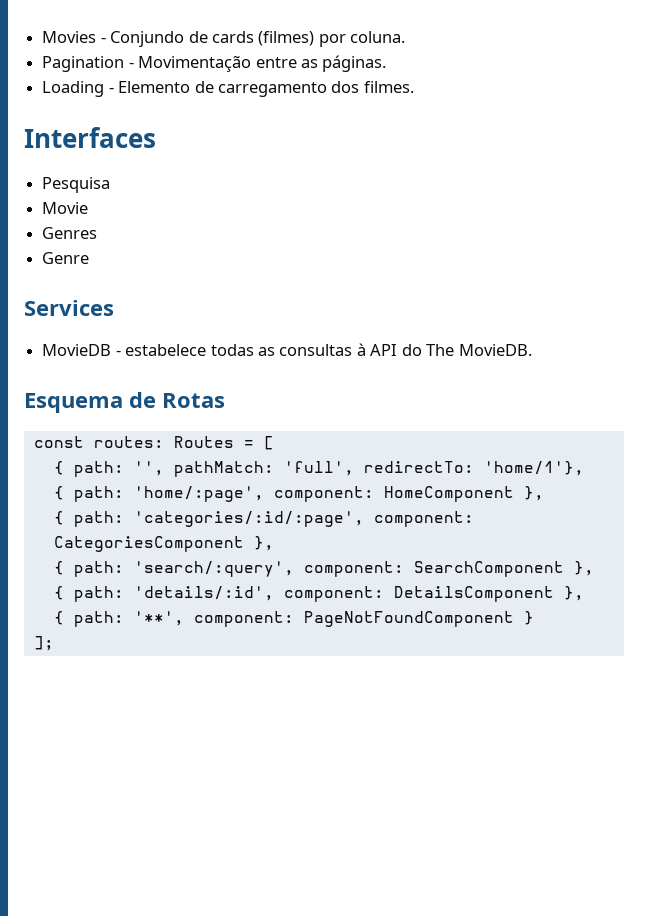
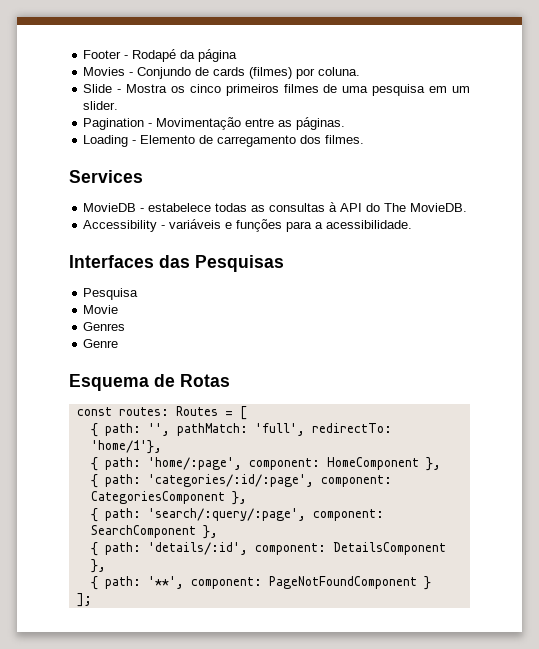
+ Footer - Rodapé da página
+ Slide - Mostra os cinco primeiros filmes de uma pesquisa em um slider.
- Interfaces
- Pesquisa
- Movie
- Genres
- Genre
+ Accessibility - variáveis e funções para a acessibilidade.
+ Interfaces das Pesquisas
+ Pesquisa
+ Movie
+ Genres
+ Genre
- { path: 'search/:query', component: SearchComponent },
+ { path: 'search/:query/:page', component: SearchComponent },

